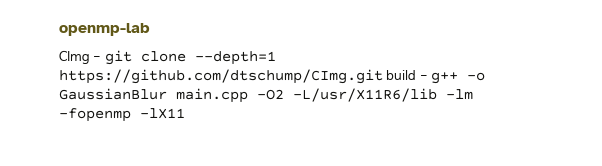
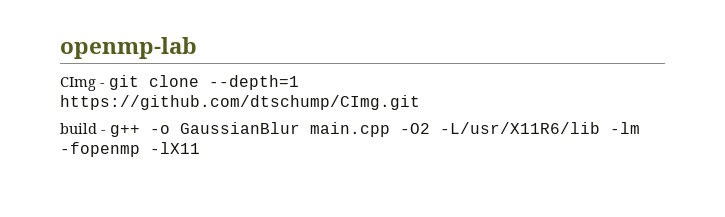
- CImg - git clone --depth=1 https://github.com/dtschump/CImg.git build - g++ -o GaussianBlur main.cpp -O2 -L/usr/X11R6/lib -lm -fopenmp -lX11
+ CImg - git clone --depth=1 https://github.com/dtschump/CImg.git
+ build - g++ -o GaussianBlur main.cpp -O2 -L/usr/X11R6/lib -lm -fopenmp -lX11

